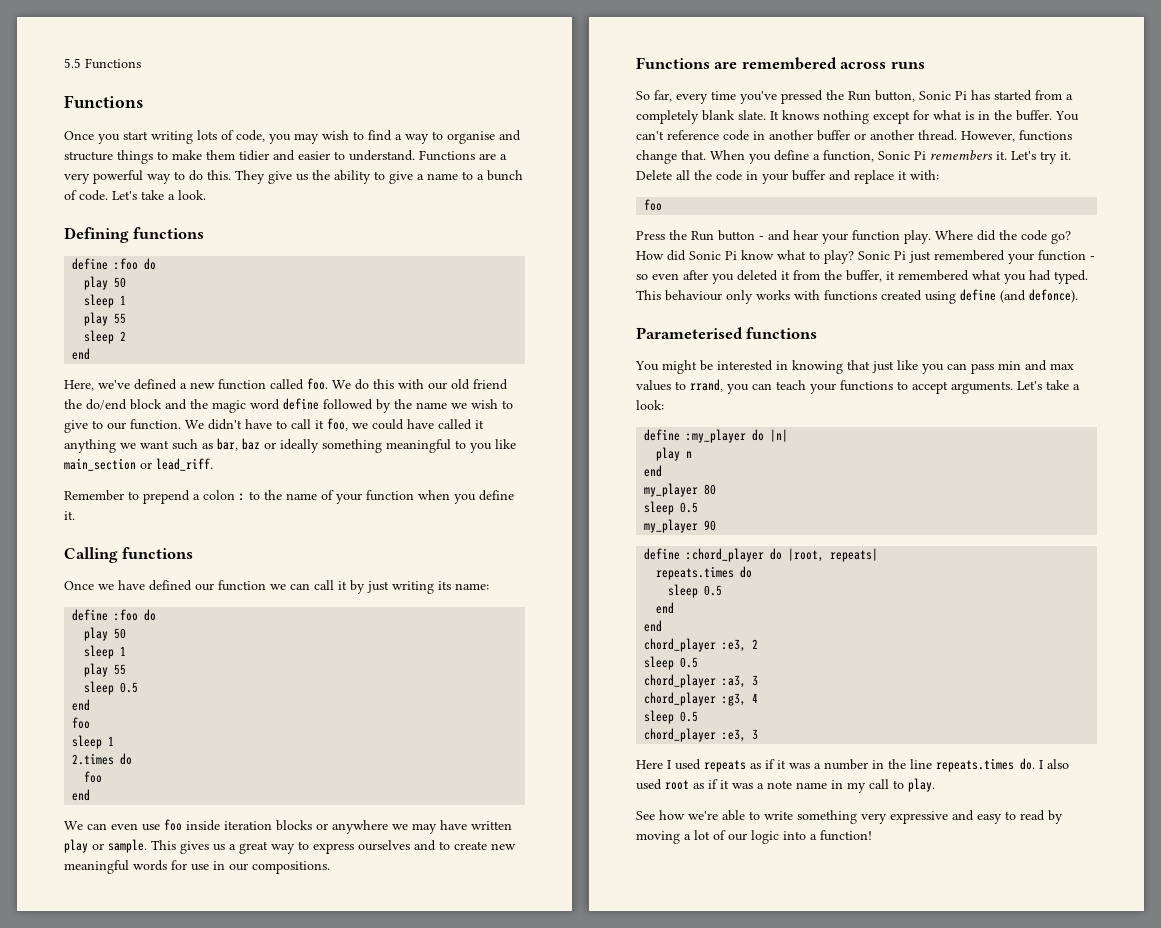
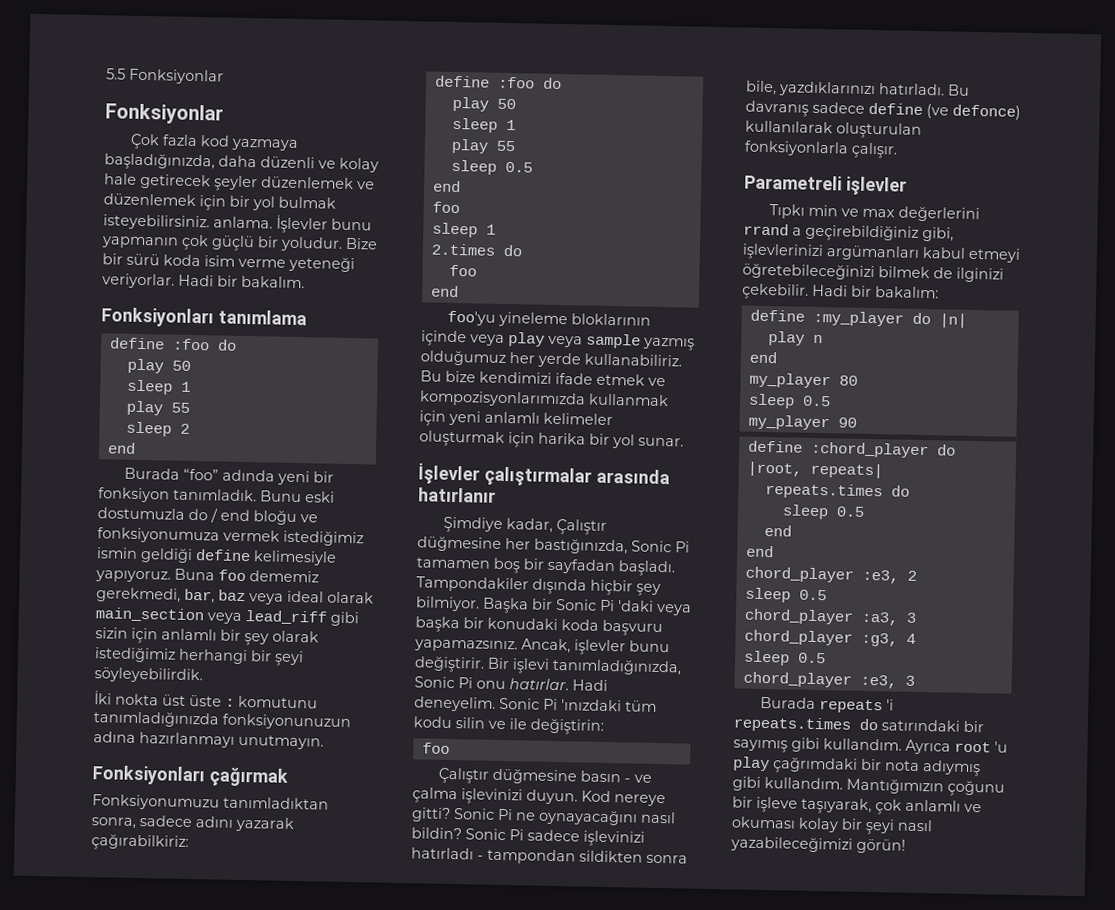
- 5.5 Functions
- Functions
- Once you start writing lots of code, you may wish to find a way to organise and structure things to make them tidier and easier to understand. Functions are a very powerful way to do this. They give us the ability to give a name to a bunch of code. Let's take a look.
- Defining functions
+ 5.5 Fonksiyonlar
+ Fonksiyonlar
+ Çok fazla kod yazmaya başladığınızda, daha düzenli ve kolay hale getirecek şeyler düzenlemek ve düzenlemek için bir yol bulmak isteyebilirsiniz. anlama. İşlevler bunu yapmanın çok güçlü bir yoludur. Bize bir sürü koda isim verme yeteneği veriyorlar. Hadi bir bakalım.
+ Fonksiyonları tanımlama
- Here, we've defined a new function called foo. We do this with our old friend the do/end block and the magic word define followed by the name we wish to give to our function. We didn't have to call it foo, we could have called it anything we want such as bar, baz or ideally something meaningful to you like main_section or lead_riff.
- Remember to prepend a colon : to the name of your function when you define it.
- Calling functions
- Once we have defined our function we can call it by just writing its name:
+ Burada “foo” adında yeni bir fonksiyon tanımladık. Bunu eski dostumuzla do / end bloğu ve fonksiyonumuza vermek istediğimiz ismin geldiği define kelimesiyle yapıyoruz. Buna foo dememiz gerekmedi, bar, baz veya ideal olarak main_section veya lead_riff gibi sizin için anlamlı bir şey olarak istediğimiz herhangi bir şeyi söyleyebilirdik.
+ İki nokta üst üste : komutunu tanımladığınızda fonksiyonunuzun adına hazırlanmayı unutmayın.
+ Fonksiyonları çağırmak
+ Fonksiyonumuzu tanımladıktan sonra, sadece adını yazarak çağırabilkiriz:
- We can even use foo inside iteration blocks or anywhere we may have written play or sample. This gives us a great way to express ourselves and to create new meaningful words for use in our compositions.
- Functions are remembered across runs
- So far, every time you've pressed the Run button, Sonic Pi has started from a completely blank slate. It knows nothing except for what is in the buffer. You can't reference code in another buffer or another thread. However, functions change that. When you define a function, Sonic Pi remembers it. Let's try it. Delete all the code in your buffer and replace it with:
+ foo'yu yineleme bloklarının içinde veya play veya sample yazmış olduğumuz her yerde kullanabiliriz. Bu bize kendimizi ifade etmek ve kompozisyonlarımızda kullanmak için yeni anlamlı kelimeler oluşturmak için harika bir yol sunar.
+ İşlevler çalıştırmalar arasında hatırlanır
+ Şimdiye kadar, Çalıştır düğmesine her bastığınızda, Sonic Pi tamamen boş bir sayfadan başladı. Tampondakiler dışında hiçbir şey bilmiyor. Başka bir Sonic Pi 'daki veya başka bir konudaki koda başvuru yapamazsınız. Ancak, işlevler bunu değiştirir. Bir işlevi tanımladığınızda, Sonic Pi onu hatırlar. Hadi deneyelim. Sonic Pi 'ınızdaki tüm kodu silin ve ile değiştirin:
  foo
- Press the Run button - and hear your function play. Where did the code go? How did Sonic Pi know what to play? Sonic Pi just remembered your function - so even after you deleted it from the buffer, it remembered what you had typed. This behaviour only works with functions created using define (and defonce).
- Parameterised functions
- You might be interested in knowing that just like you can pass min and max values to rrand, you can teach your functions to accept arguments. Let's take a look:
+ Çalıştır düğmesine basın - ve çalma işlevinizi duyun. Kod nereye gitti? Sonic Pi ne oynayacağını nasıl bildin? Sonic Pi sadece işlevinizi hatırladı - tampondan sildikten sonra bile, yazdıklarınızı hatırladı. Bu davranış sadece define (ve defonce) kullanılarak oluşturulan fonksiyonlarla çalışır.
+ Parametreli işlevler
+ Tıpkı min ve max değerlerini rrand a geçirebildiğiniz gibi, işlevlerinizi argümanları kabul etmeyi öğretebileceğinizi bilmek de ilginizi çekebilir. Hadi bir bakalım:
- Here I used repeats as if it was a number in the line repeats.times do. I also used root as if it was a note name in my call to play.
- See how we're able to write something very expressive and easy to read by moving a lot of our logic into a function!
+ Burada repeats 'i repeats.times do satırındaki bir sayımış gibi kullandım. Ayrıca root 'u play çağrımdaki bir nota adıymış gibi kullandım. Mantığımızın çoğunu bir işleve taşıyarak, çok anlamlı ve okuması kolay bir şeyi nasıl yazabileceğimizi görün!

